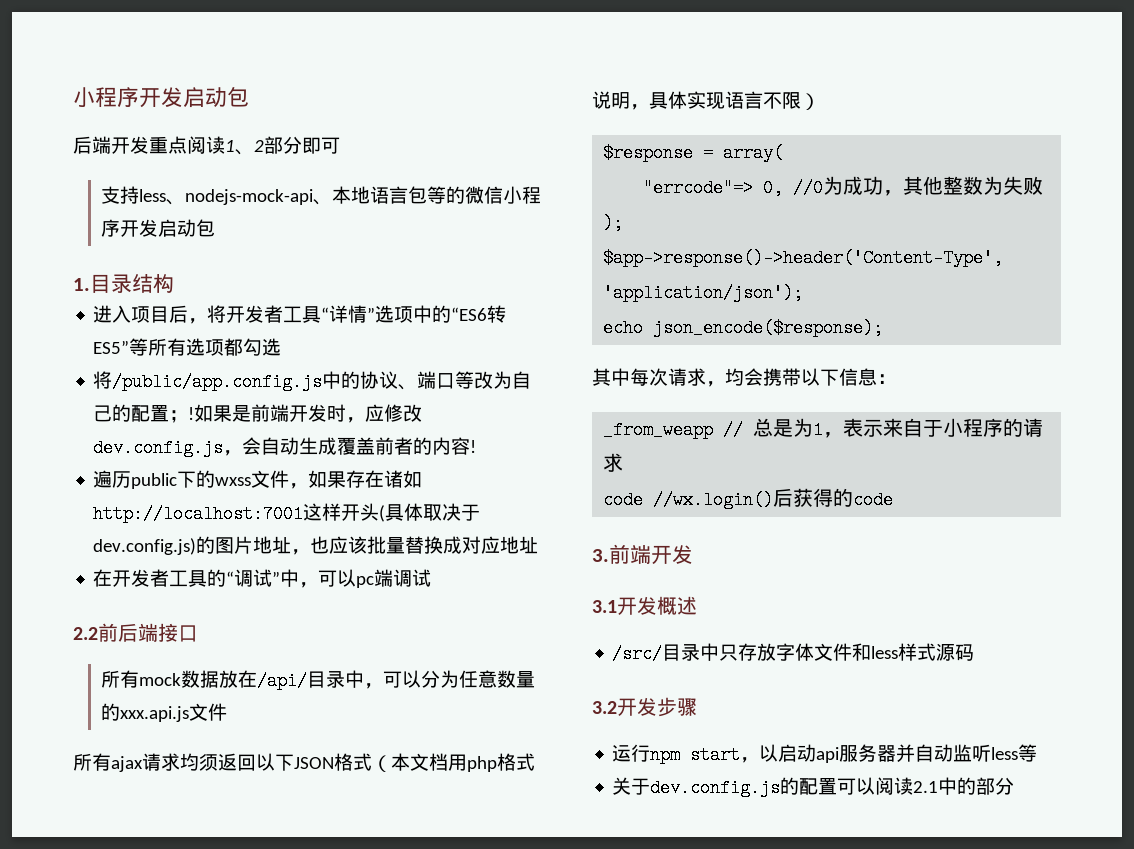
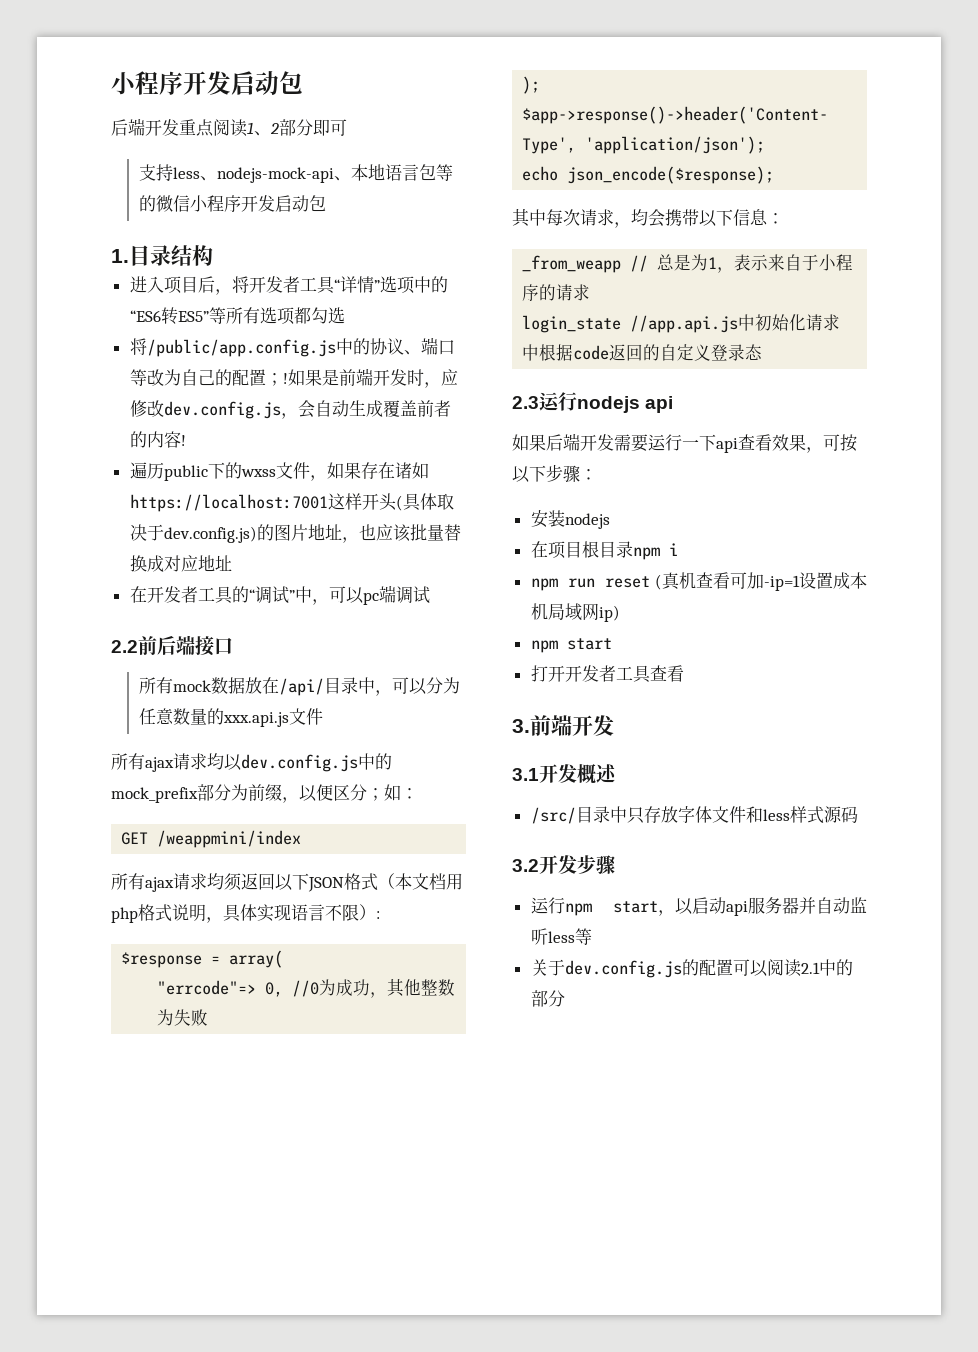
- 遍历public下的wxss文件，如果存在诸如http://localhost:7001这样开头(具体取决于dev.config.js)的图片地址，也应该批量替换成对应地址
+ 遍历public下的wxss文件，如果存在诸如https://localhost:7001这样开头(具体取决于dev.config.js)的图片地址，也应该批量替换成对应地址
+ 所有ajax请求均以dev.config.js中的mock_prefix部分为前缀，以便区分；如：
+ GET /weappmini/index
- 所有ajax请求均须返回以下JSON格式（本文档用php格式说明，具体实现语言不限）
+ 所有ajax请求均须返回以下JSON格式（本文档用php格式说明，具体实现语言不限）:
- code //wx.login()后获得的code
+ login_state //app.api.js中初始化请求中根据code返回的自定义登录态
+ 2.3运行nodejs api
+ 如果后端开发需要运行一下api查看效果，可按以下步骤：
+ 安装nodejs
+ 在项目根目录npm i
+ npm run reset (真机查看可加-ip=1设置成本机局域网ip)
+ npm start
+ 打开开发者工具查看

